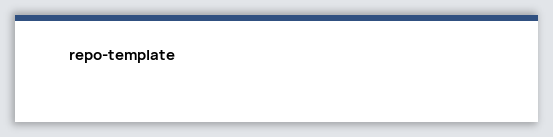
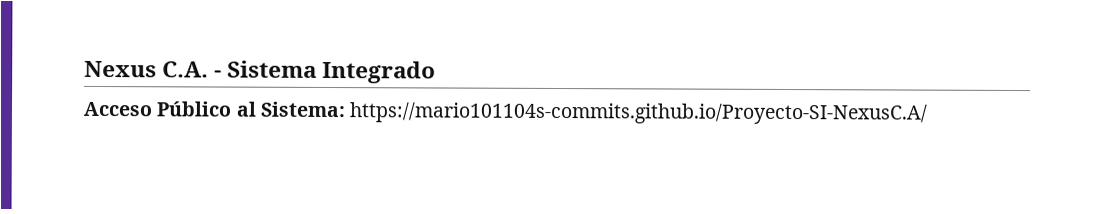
- repo-template
+ Nexus C.A. - Sistema Integrado
+ Acceso Público al Sistema: https://mario101104s-commits.github.io/Proyecto-SI-NexusC.A/

